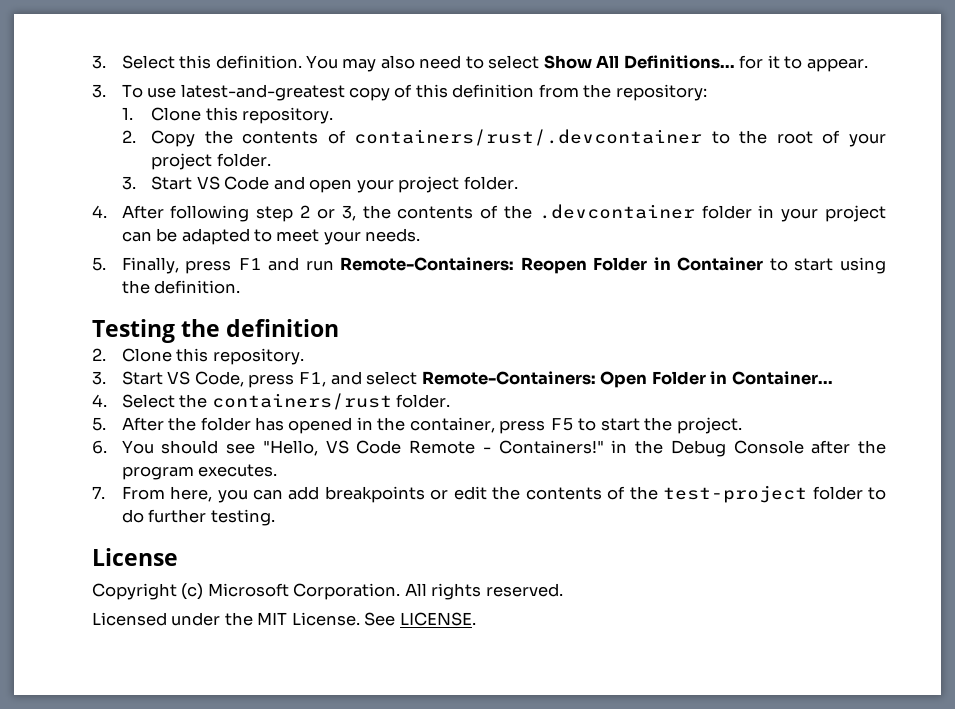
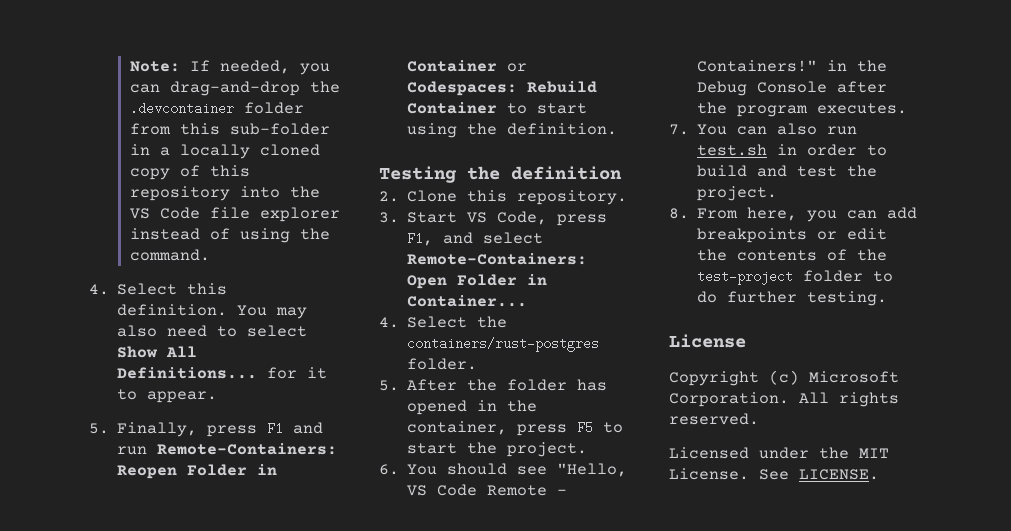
- 3. Select this definition.
+ Note: If needed, you can drag-and-drop the .devcontainer folder from this sub-folder in a locally cloned copy of this repository into the VS Code file explorer instead of using the command.
+ 4. Select this definition.
- 3. To use latest-and-greatest copy of this definition from the repository:
- 1. Clone this repository.
- 2. Copy the contents of containers/rust/.devcontainer to the root of your project folder.
- 3. Start VS Code and open your project folder.
- 4. After following step 2 or 3, the contents of the .devcontainer folder in your project can be adapted to meet your needs.
- 5. Finally, press F1 and run Remote-Containers: Reopen Folder in Container to start using the definition.
+ 5. Finally, press F1 and run Remote-Containers: Reopen Folder in Container or Codespaces: Rebuild Container to start using the definition.
- 4. Select the containers/rust folder.
+ 4. Select the containers/rust-postgres folder.
- 7. From here, you can add breakpoints or edit the contents of the test-project folder to do further testing.
+ 7. You can also run test.sh in order to build and test the project.
+ 8. From here, you can add breakpoints or edit the contents of the test-project folder to do further testing.

